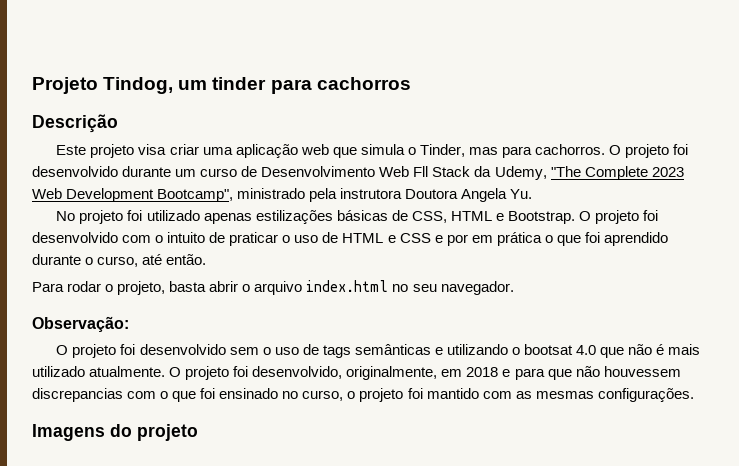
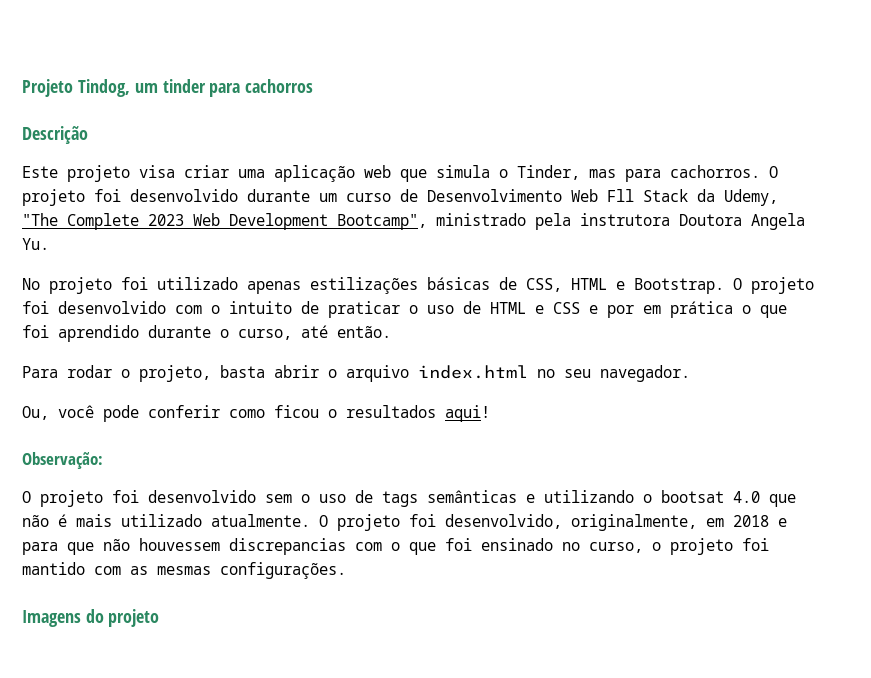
+ Ou, você pode conferir como ficou o resultados aqui!

